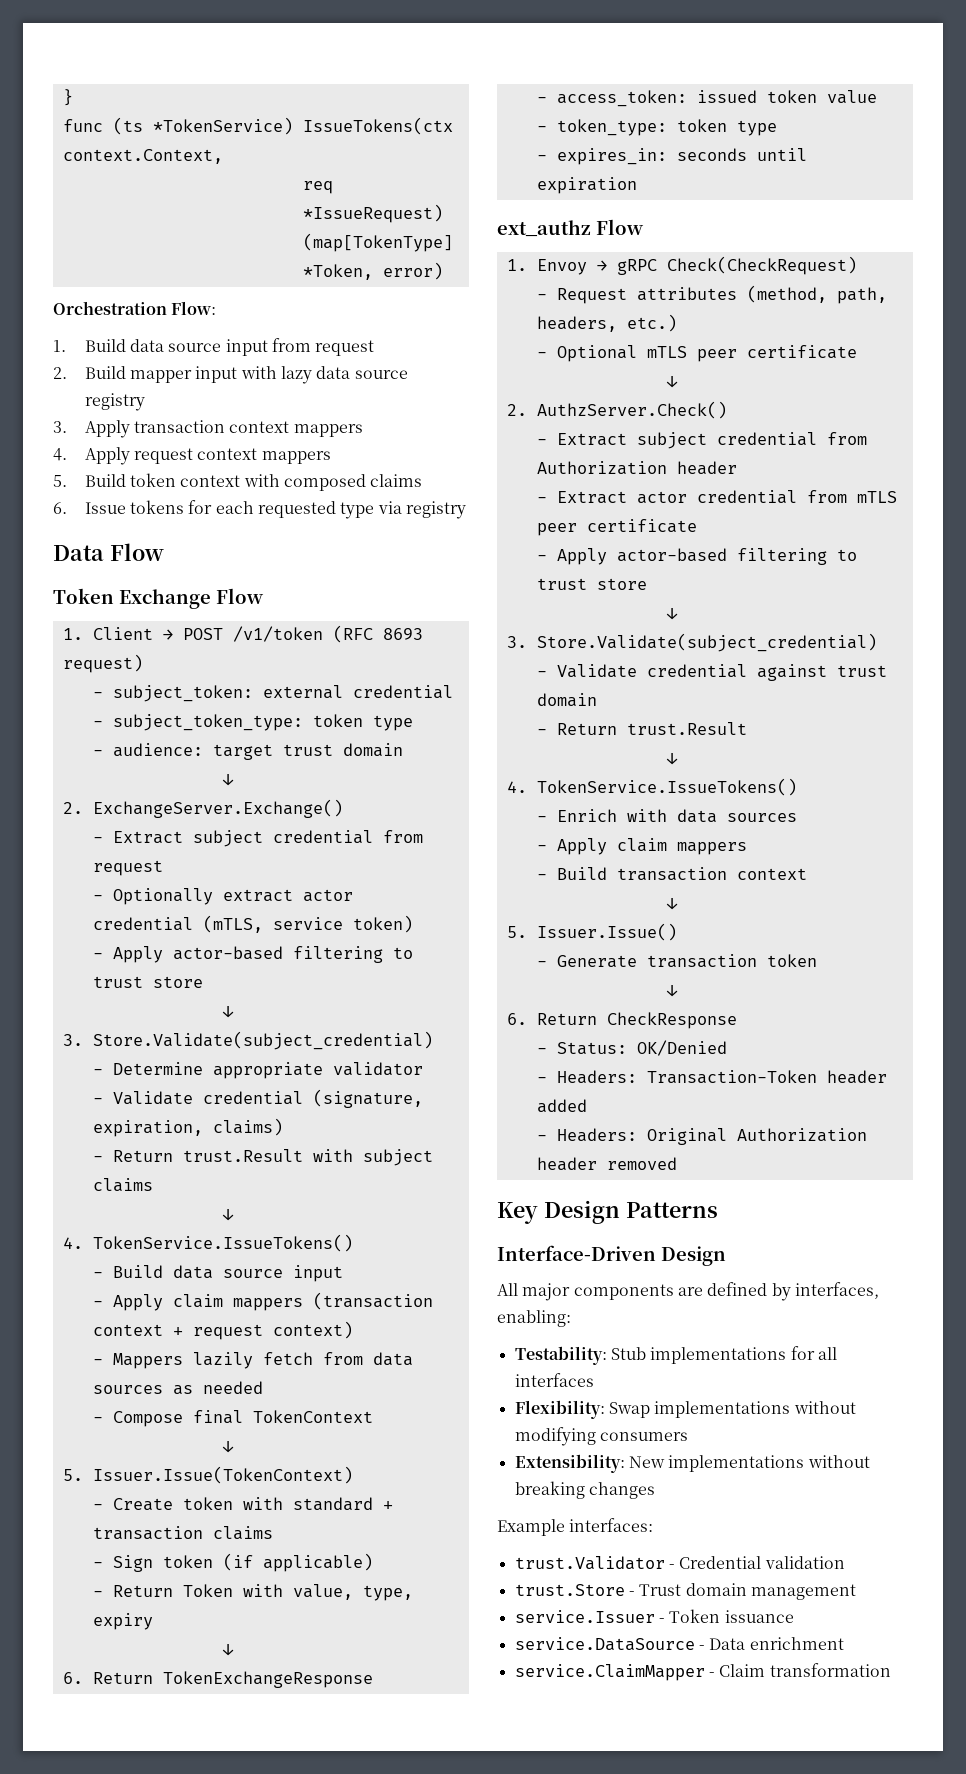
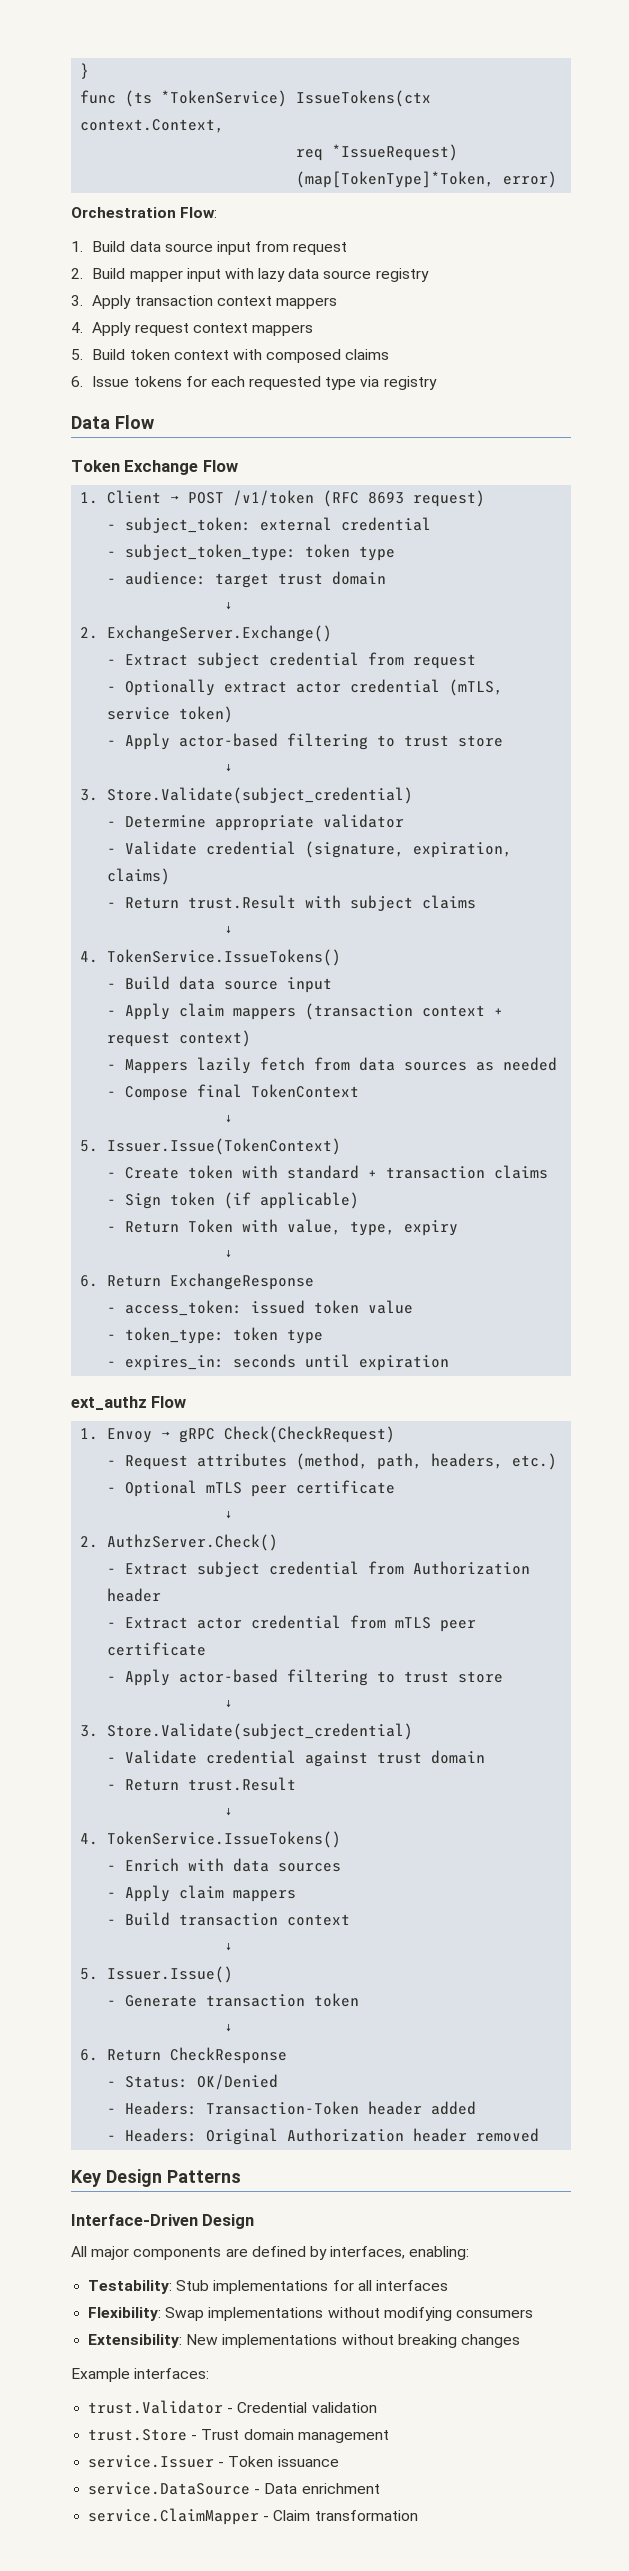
- 6. Return TokenExchangeResponse
+ 6. Return ExchangeResponse

